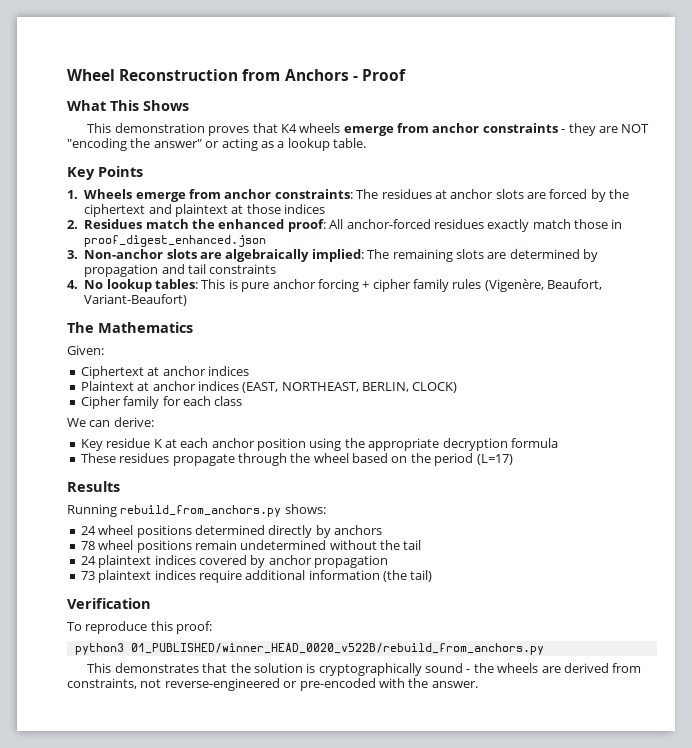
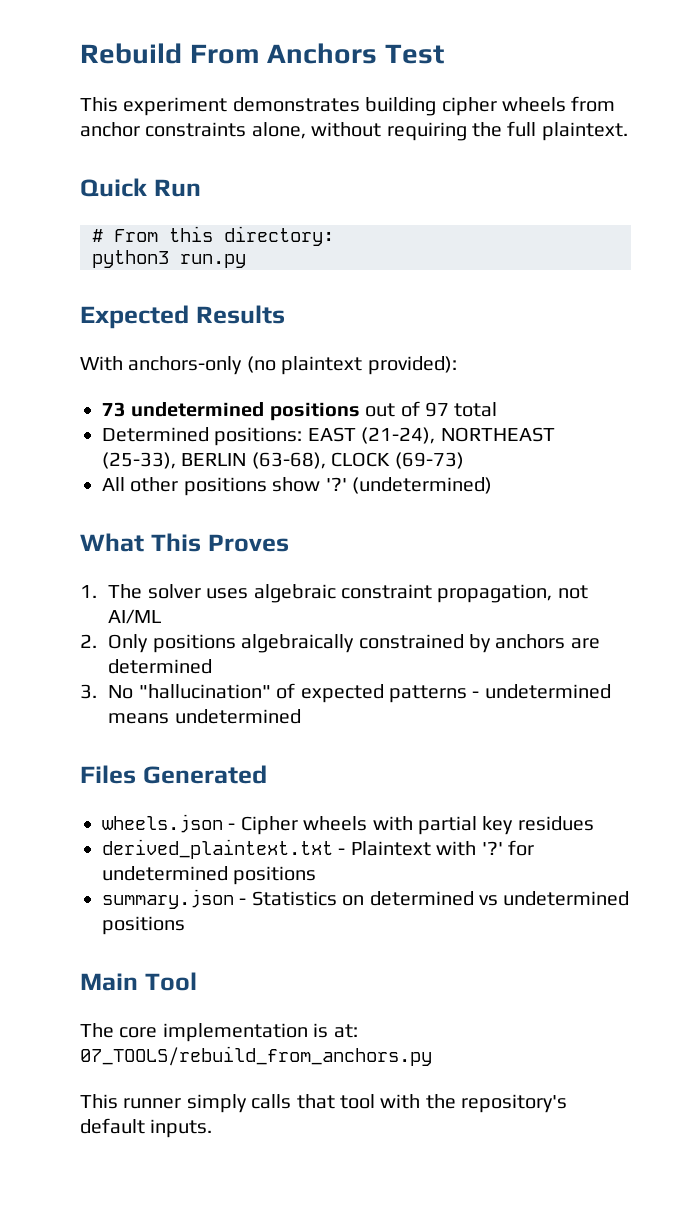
- Wheel Reconstruction from Anchors - Proof
- What This Shows
- This demonstration proves that K4 wheels emerge from anchor constraints - they are NOT "encoding the answer" or acting as a lookup table.
- Key Points
- 1. Wheels emerge from anchor constraints: The residues at anchor slots are forced by the ciphertext and plaintext at those indices
- 2. Residues match the enhanced proof: All anchor-forced residues exactly match those in proof_digest_enhanced.json
- 3. Non-anchor slots are algebraically implied: The remaining slots are determined by propagation and tail constraints
- 4. No lookup tables: This is pure anchor forcing + cipher family rules (Vigenère, Beaufort, Variant-Beaufort)
- The Mathematics
- Given:
- Ciphertext at anchor indices
- Plaintext at anchor indices (EAST, NORTHEAST, BERLIN, CLOCK)
- Cipher family for each class
- We can derive:
- Key residue K at each anchor position using the appropriate decryption formula
- These residues propagate through the wheel based on the period (L=17)
- Results
- Running rebuild_from_anchors.py shows:
- 24 wheel positions determined directly by anchors
- 78 wheel positions remain undetermined without the tail
- 24 plaintext indices covered by anchor propagation
- 73 plaintext indices require additional information (the tail)
- Verification
- To reproduce this proof:
- python3 01_PUBLISHED/winner_HEAD_0020_v522B/rebuild_from_anchors.py
- This demonstrates that the solution is cryptographically sound - the wheels are derived from constraints, not reverse-engineered or pre-encoded with the answer.
+ Rebuild From Anchors Test
+ This experiment demonstrates building cipher wheels from anchor constraints alone, without requiring the full plaintext.
+ Quick Run
+ # From this directory:
+ python3 run.py
+ Expected Results
+ With anchors-only (no plaintext provided):
+ 73 undetermined positions out of 97 total
+ Determined positions: EAST (21-24), NORTHEAST (25-33), BERLIN (63-68), CLOCK (69-73)
+ All other positions show '?' (undetermined)
+ What This Proves
+ 1. The solver uses algebraic constraint propagation, not AI/ML
+ 2. Only positions algebraically constrained by anchors are determined
+ 3. No "hallucination" of expected patterns - undetermined means undetermined
+ Files Generated
+ wheels.json - Cipher wheels with partial key residues
+ derived_plaintext.txt - Plaintext with '?' for undetermined positions
+ summary.json - Statistics on determined vs undetermined positions
+ Main Tool
+ The core implementation is at: 07_TOOLS/rebuild_from_anchors.py
+ This runner simply calls that tool with the repository's default inputs.

